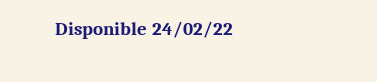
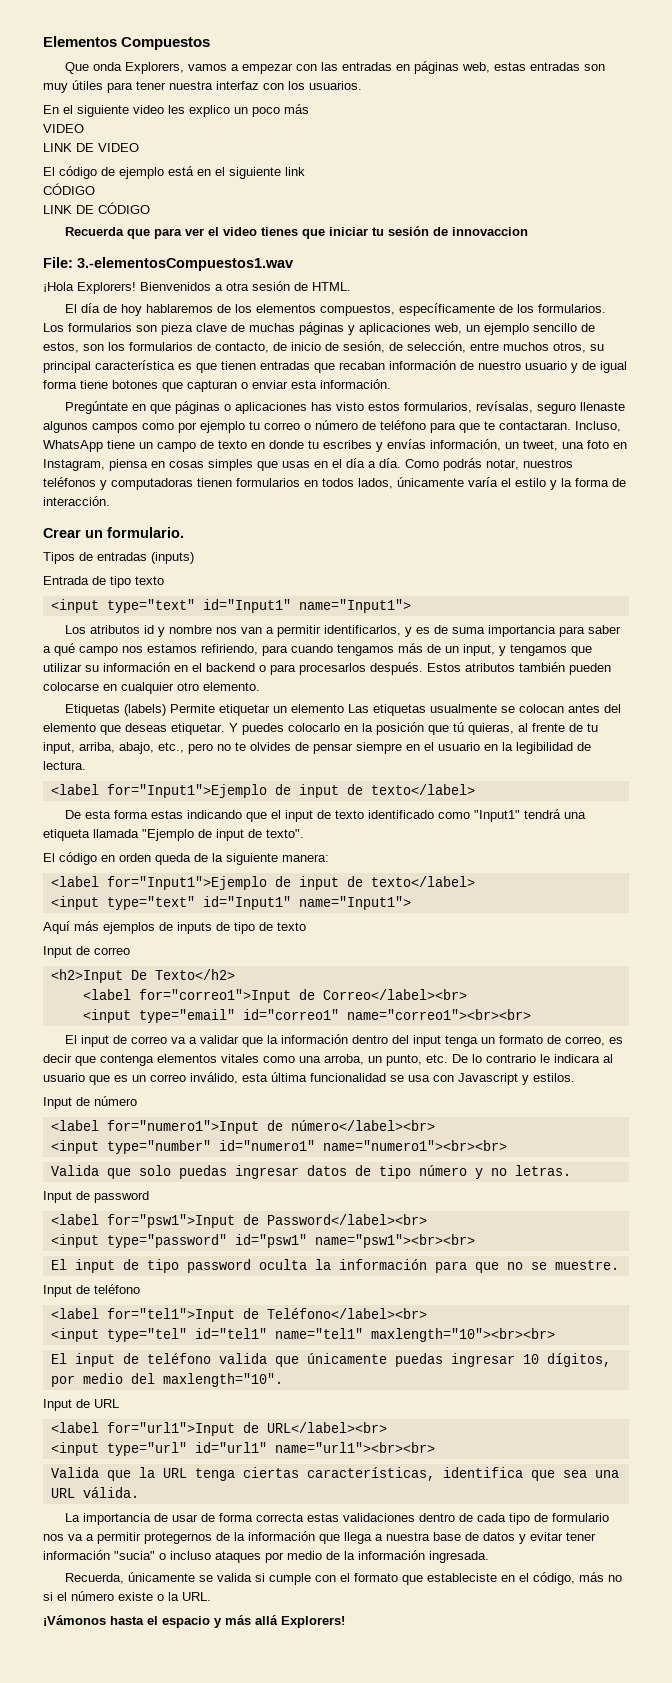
- Disponible 24/02/22
+ Elementos Compuestos
+ Que onda Explorers, vamos a empezar con las entradas en páginas web, estas entradas son muy útiles para tener nuestra interfaz con los usuarios.
+ En el siguiente video les explico un poco más
+ VIDEO
+ LINK DE VIDEO
+ El código de ejemplo está en el siguiente link
+ CÓDIGO
+ LINK DE CÓDIGO
+ Recuerda que para ver el video tienes que iniciar tu sesión de innovaccion
+ File: 3.-elementosCompuestos1.wav
+ ¡Hola Explorers! Bienvenidos a otra sesión de HTML.
+ El día de hoy hablaremos de los elementos compuestos, específicamente de los formularios. Los formularios son pieza clave de muchas páginas y aplicaciones web, un ejemplo sencillo de estos, son los formularios de contacto, de inicio de sesión, de selección, entre muchos otros, su principal característica es que tienen entradas que recaban información de nuestro usuario y de igual forma tiene botones que capturan o enviar esta información.
+ Pregúntate en que páginas o aplicaciones has visto estos formularios, revísalas, seguro llenaste algunos campos como por ejemplo tu correo o número de teléfono para que te contactaran. Incluso, WhatsApp tiene un campo de texto en donde tu escribes y envías información, un tweet, una foto en Instagram, piensa en cosas simples que usas en el día a día. Como podrás notar, nuestros teléfonos y computadoras tienen formularios en todos lados, únicamente varía el estilo y la forma de interacción.
+ Crear un formulario.
+ Tipos de entradas (inputs)
+ Entrada de tipo texto
+ <input type="text" id="Input1" name="Input1">
+ Los atributos id y nombre nos van a permitir identificarlos, y es de suma importancia para saber a qué campo nos estamos refiriendo, para cuando tengamos más de un input, y tengamos que utilizar su información en el backend o para procesarlos después. Estos atributos también pueden colocarse en cualquier otro elemento.
+ Etiquetas (labels) Permite etiquetar un elemento Las etiquetas usualmente se colocan antes del elemento que deseas etiquetar. Y puedes colocarlo en la posición que tú quieras, al frente de tu input, arriba, abajo, etc., pero no te olvides de pensar siempre en el usuario en la legibilidad de lectura.
+ <label for="Input1">Ejemplo de input de texto</label>
+ De esta forma estas indicando que el input de texto identificado como "Input1" tendrá una etiqueta llamada "Ejemplo de input de texto".
+ El código en orden queda de la siguiente manera:
+ <label for="Input1">Ejemplo de input de texto</label>
+ <input type="text" id="Input1" name="Input1">
+ Aquí más ejemplos de inputs de tipo de texto
+ Input de correo
+ <h2>Input De Texto</h2>
+ <label for="correo1">Input de Correo</label><br>
+ <input type="email" id="correo1" name="correo1"><br><br>
+ El input de correo va a validar que la información dentro del input tenga un formato de correo, es decir que contenga elementos vitales como una arroba, un punto, etc. De lo contrario le indicara al usuario que es un correo inválido, esta última funcionalidad se usa con Javascript y estilos.
+ Input de número
+ <label for="numero1">Input de número</label><br>
+ <input type="number" id="numero1" name="numero1"><br><br>
+ Valida que solo puedas ingresar datos de tipo número y no letras.
+ Input de password
+ <label for="psw1">Input de Password</label><br>
+ <input type="password" id="psw1" name="psw1"><br><br>
+ El input de tipo password oculta la información para que no se muestre.
+ Input de teléfono
+ <label for="tel1">Input de Teléfono</label><br>
+ <input type="tel" id="tel1" name="tel1" maxlength="10"><br><br>
+ El input de teléfono valida que únicamente puedas ingresar 10 dígitos, por medio del maxlength="10".
+ Input de URL
+ <label for="url1">Input de URL</label><br>
+ <input type="url" id="url1" name="url1"><br><br>
+ Valida que la URL tenga ciertas características, identifica que sea una URL válida.
+ La importancia de usar de forma correcta estas validaciones dentro de cada tipo de formulario nos va a permitir protegernos de la información que llega a nuestra base de datos y evitar tener información "sucia" o incluso ataques por medio de la información ingresada.
+ Recuerda, únicamente se valida si cumple con el formato que estableciste en el código, más no si el número existe o la URL.
+ ¡Vámonos hasta el espacio y más allá Explorers!

